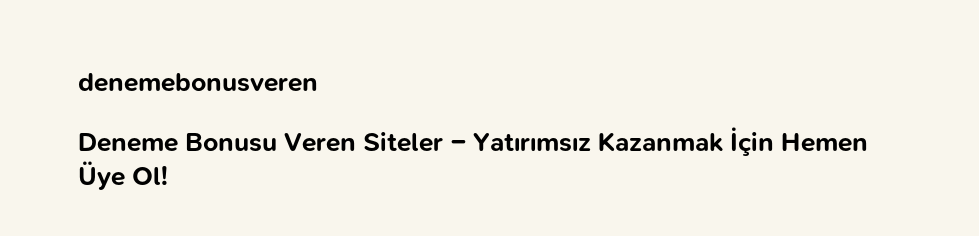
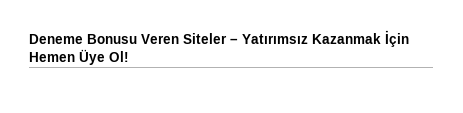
- denemebonusveren

